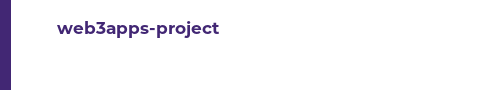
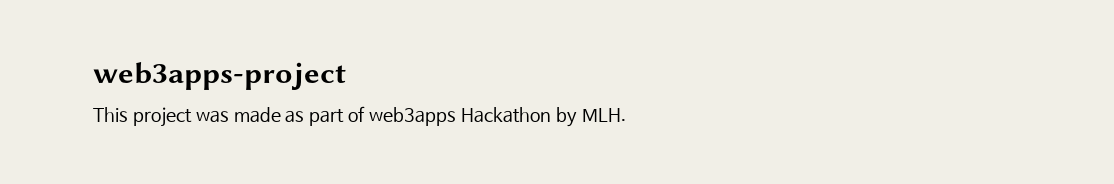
+ This project was made as part of web3apps Hackathon by MLH.

